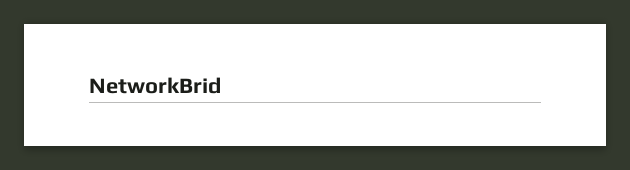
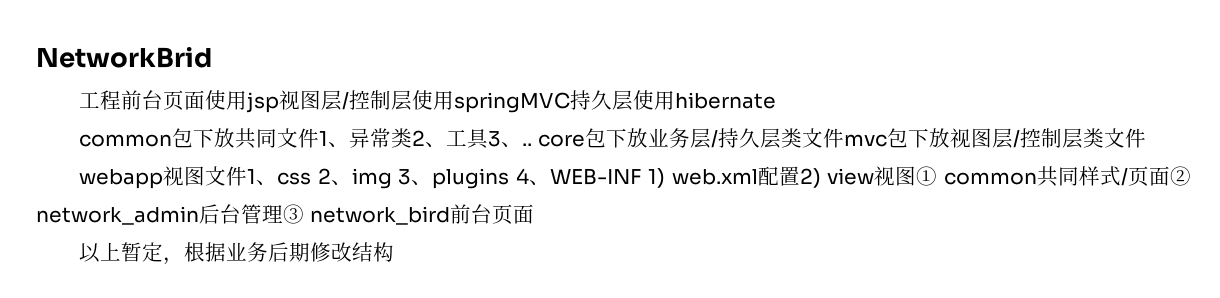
+ 工程前台页面使用jsp视图层/控制层使用springMVC持久层使用hibernate
+ common包下放共同文件1、异常类2、工具3、.. core包下放业务层/持久层类文件mvc包下放视图层/控制层类文件
+ webapp视图文件1、css 2、img 3、plugins 4、WEB-INF 1) web.xml配置2) view视图① common共同样式/页面② network_admin后台管理③ network_bird前台页面
+ 以上暂定，根据业务后期修改结构

